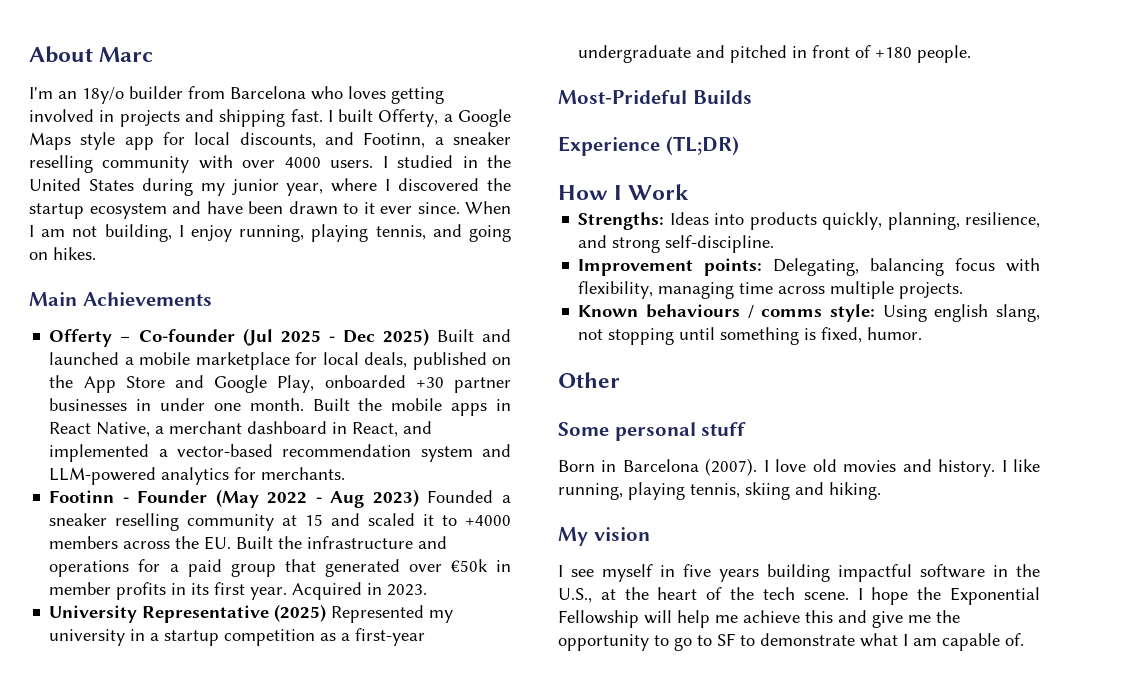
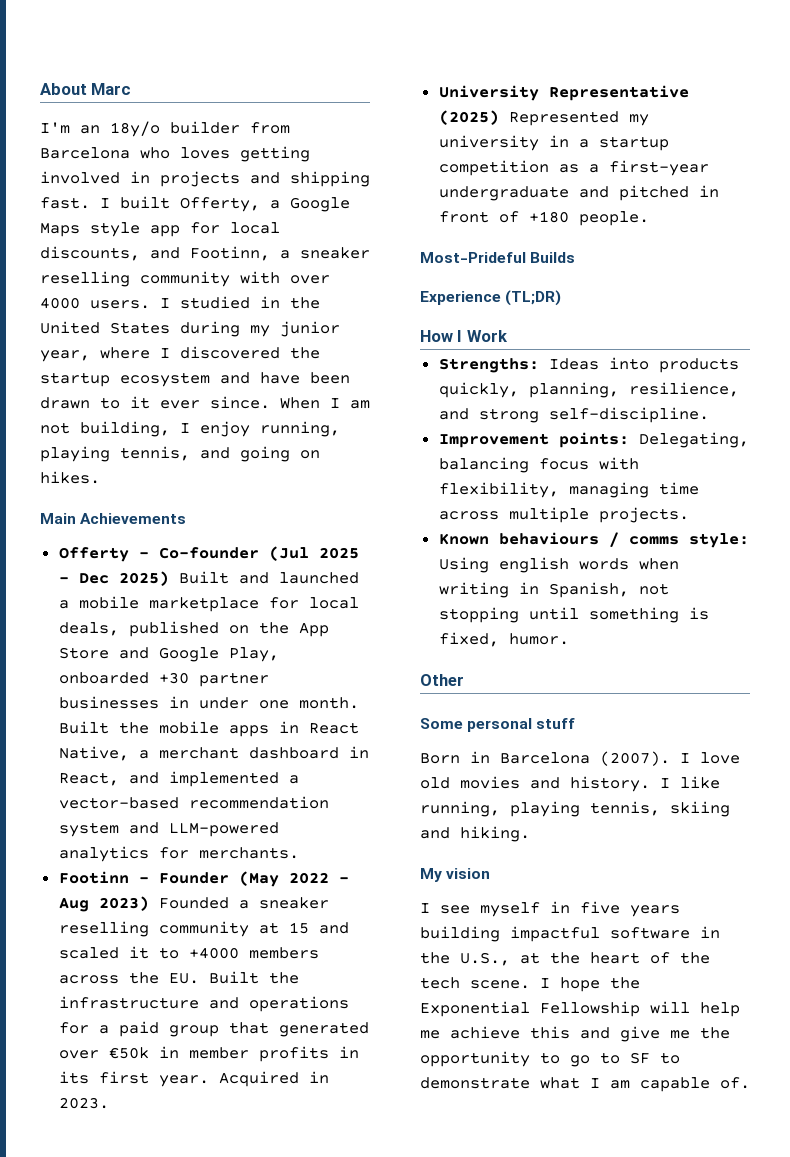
- Known behaviours / comms style: Using english slang, not stopping until something is fixed, humor.
+ Known behaviours / comms style: Using english words when writing in Spanish, not stopping until something is fixed, humor.

